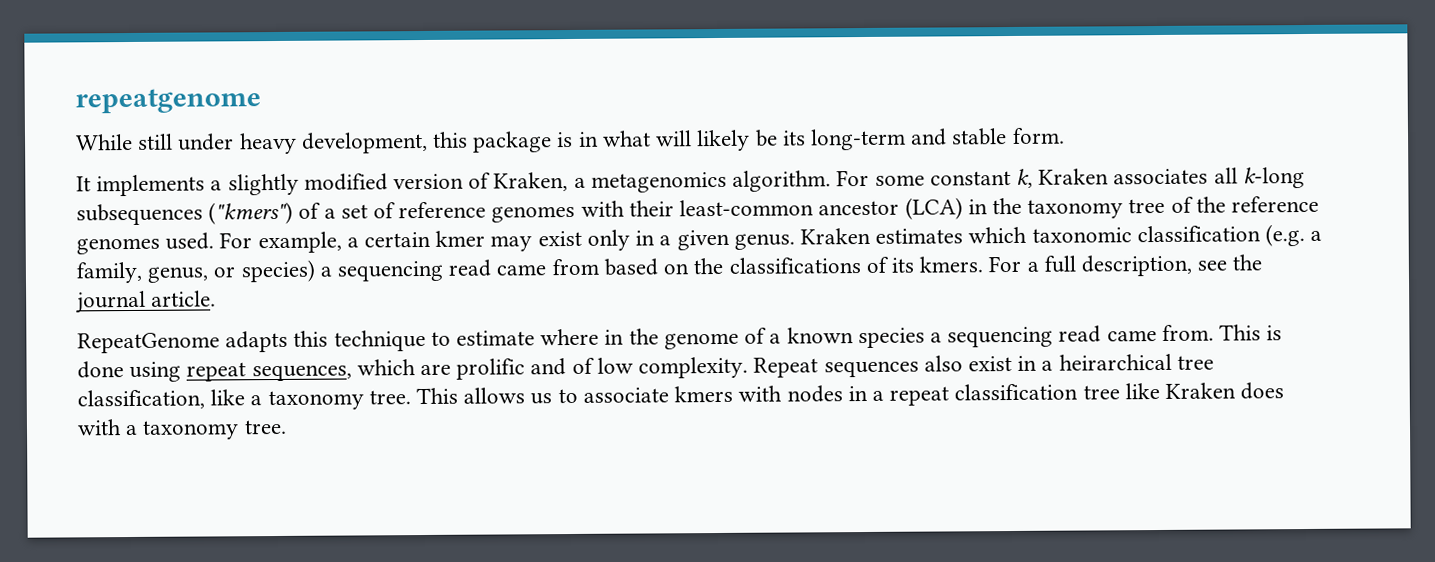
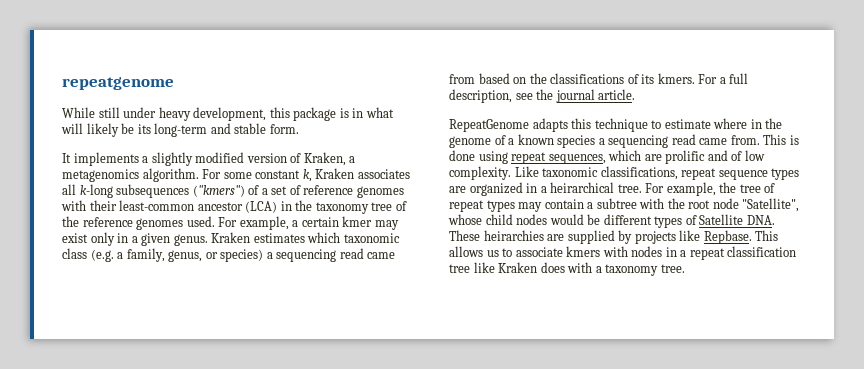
- Kraken estimates which taxonomic classification (e.g. a family, genus, or species) a sequencing read came from based on the classifications of its kmers.
+ Kraken estimates which taxonomic class (e.g. a family, genus, or species) a sequencing read came from based on the classifications of its kmers.
- Repeat sequences also exist in a heirarchical tree classification, like a taxonomy tree.
+ Like taxonomic classifications, repeat sequence types are organized in a heirarchical tree. For example, the tree of repeat types may contain a subtree with the root node "Satellite", whose child nodes would be different types of Satellite DNA. These heirarchies are supplied by projects like Repbase.

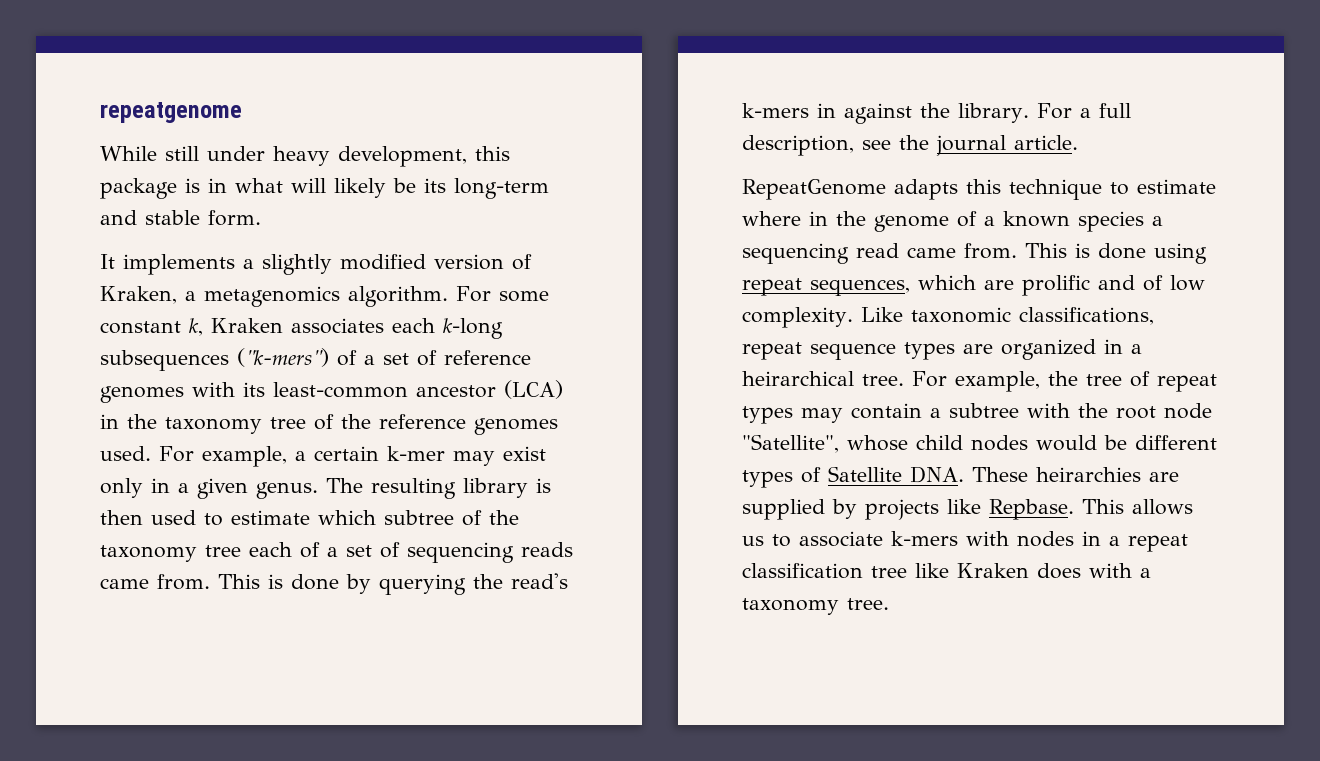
- For some constant k, Kraken associates all k-long subsequences ("kmers") of a set of reference genomes with their least-common ancestor (LCA) in the taxonomy tree of the reference genomes used.
+ For some constant k, Kraken associates each k-long subsequences ("k-mers") of a set of reference genomes with its least-common ancestor (LCA) in the taxonomy tree of the reference genomes used.
- For example, a certain kmer may exist only in a given genus.
+ For example, a certain k-mer may exist only in a given genus.
- Kraken estimates which taxonomic class (e.g. a family, genus, or species) a sequencing read came from based on the classifications of its kmers.
+ The resulting library is then used to estimate which subtree of the taxonomy tree each of a set of sequencing reads came from. This is done by querying the read's k-mers in against the library.
- This allows us to associate kmers with nodes in a repeat classification tree like Kraken does with a taxonomy tree.
+ This allows us to associate k-mers with nodes in a repeat classification tree like Kraken does with a taxonomy tree.

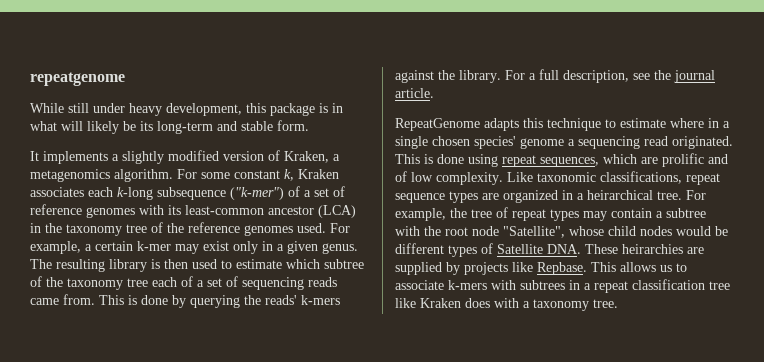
- For some constant k, Kraken associates each k-long subsequences ("k-mers") of a set of reference genomes with its least-common ancestor (LCA) in the taxonomy tree of the reference genomes used.
+ For some constant k, Kraken associates each k-long subsequence ("k-mer") of a set of reference genomes with its least-common ancestor (LCA) in the taxonomy tree of the reference genomes used.
- This is done by querying the read's k-mers in against the library.
+ This is done by querying the reads' k-mers against the library.
- RepeatGenome adapts this technique to estimate where in the genome of a known species a sequencing read came from.
+ RepeatGenome adapts this technique to estimate where in a single chosen species' genome a sequencing read originated.
- This allows us to associate k-mers with nodes in a repeat classification tree like Kraken does with a taxonomy tree.
+ This allows us to associate k-mers with subtrees in a repeat classification tree like Kraken does with a taxonomy tree.

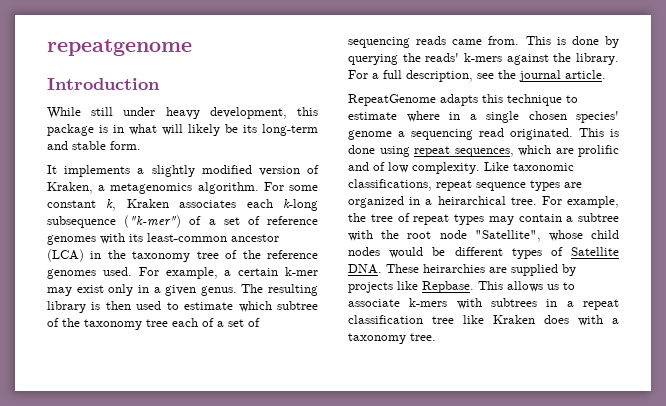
+ Introduction

